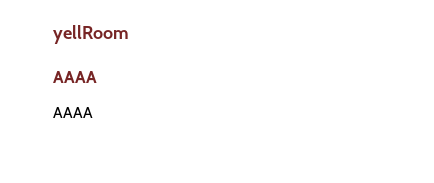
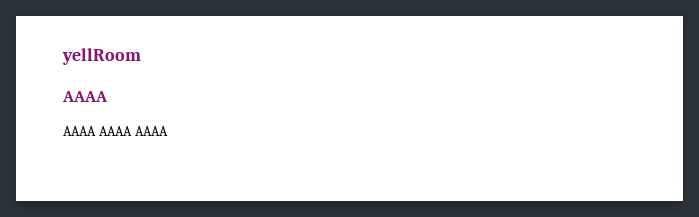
  yellRoom
  AAAA
- AAAA
+ AAAA AAAA AAAA

